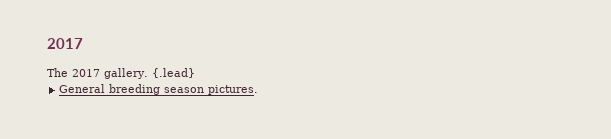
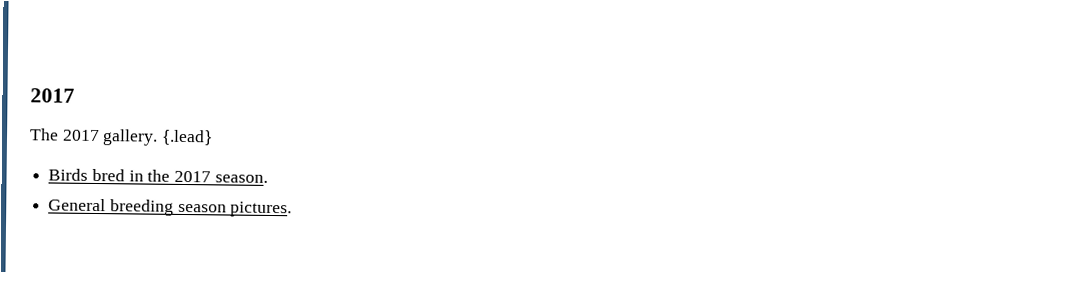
+ Birds bred in the 2017 season.

